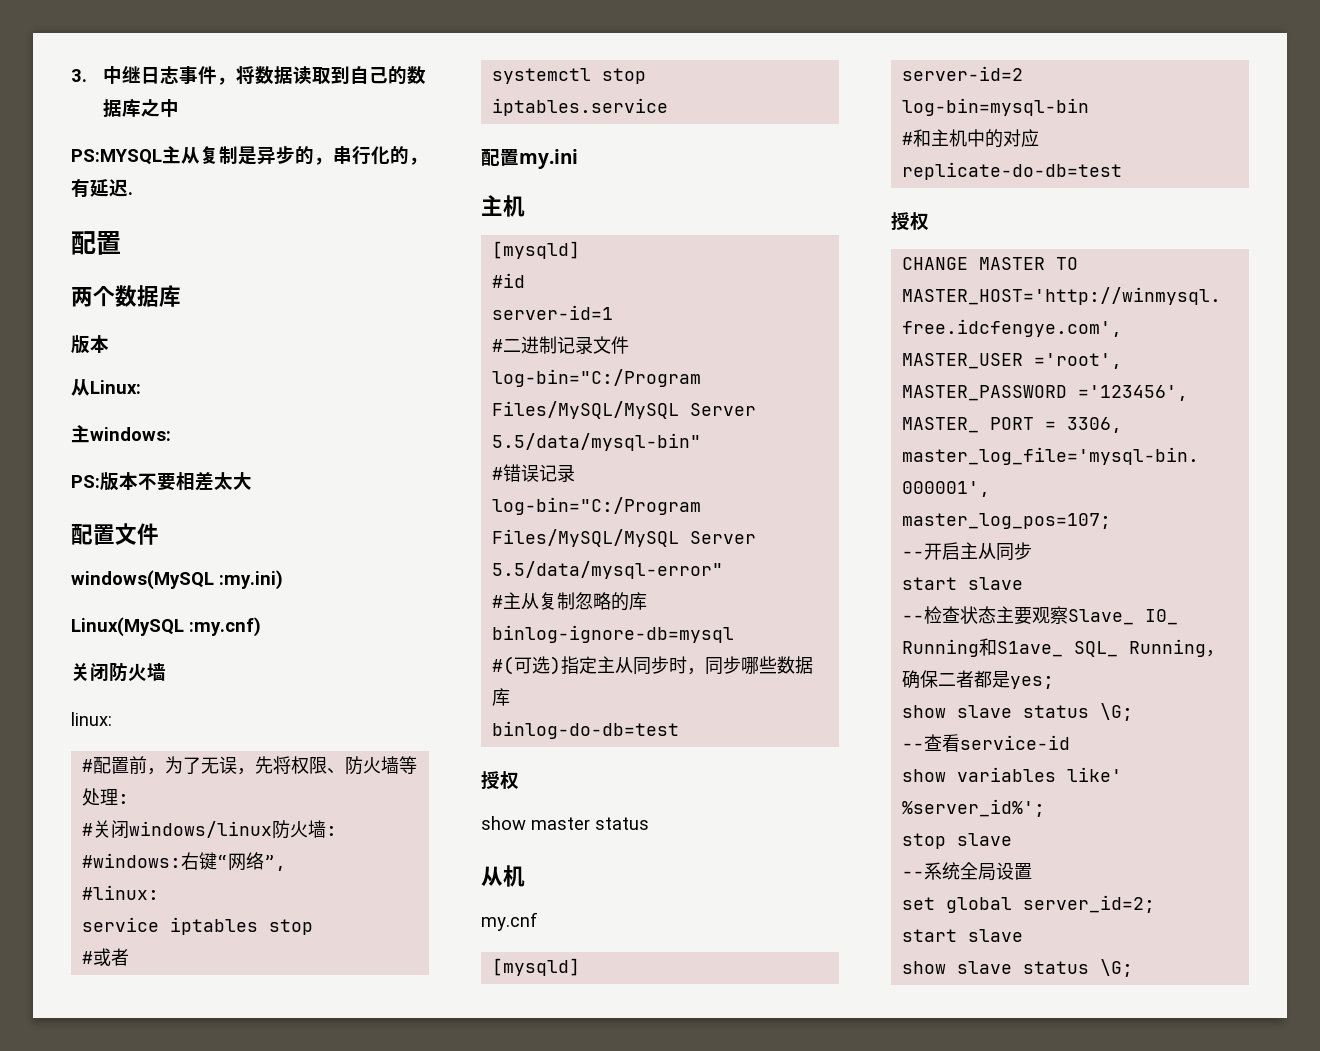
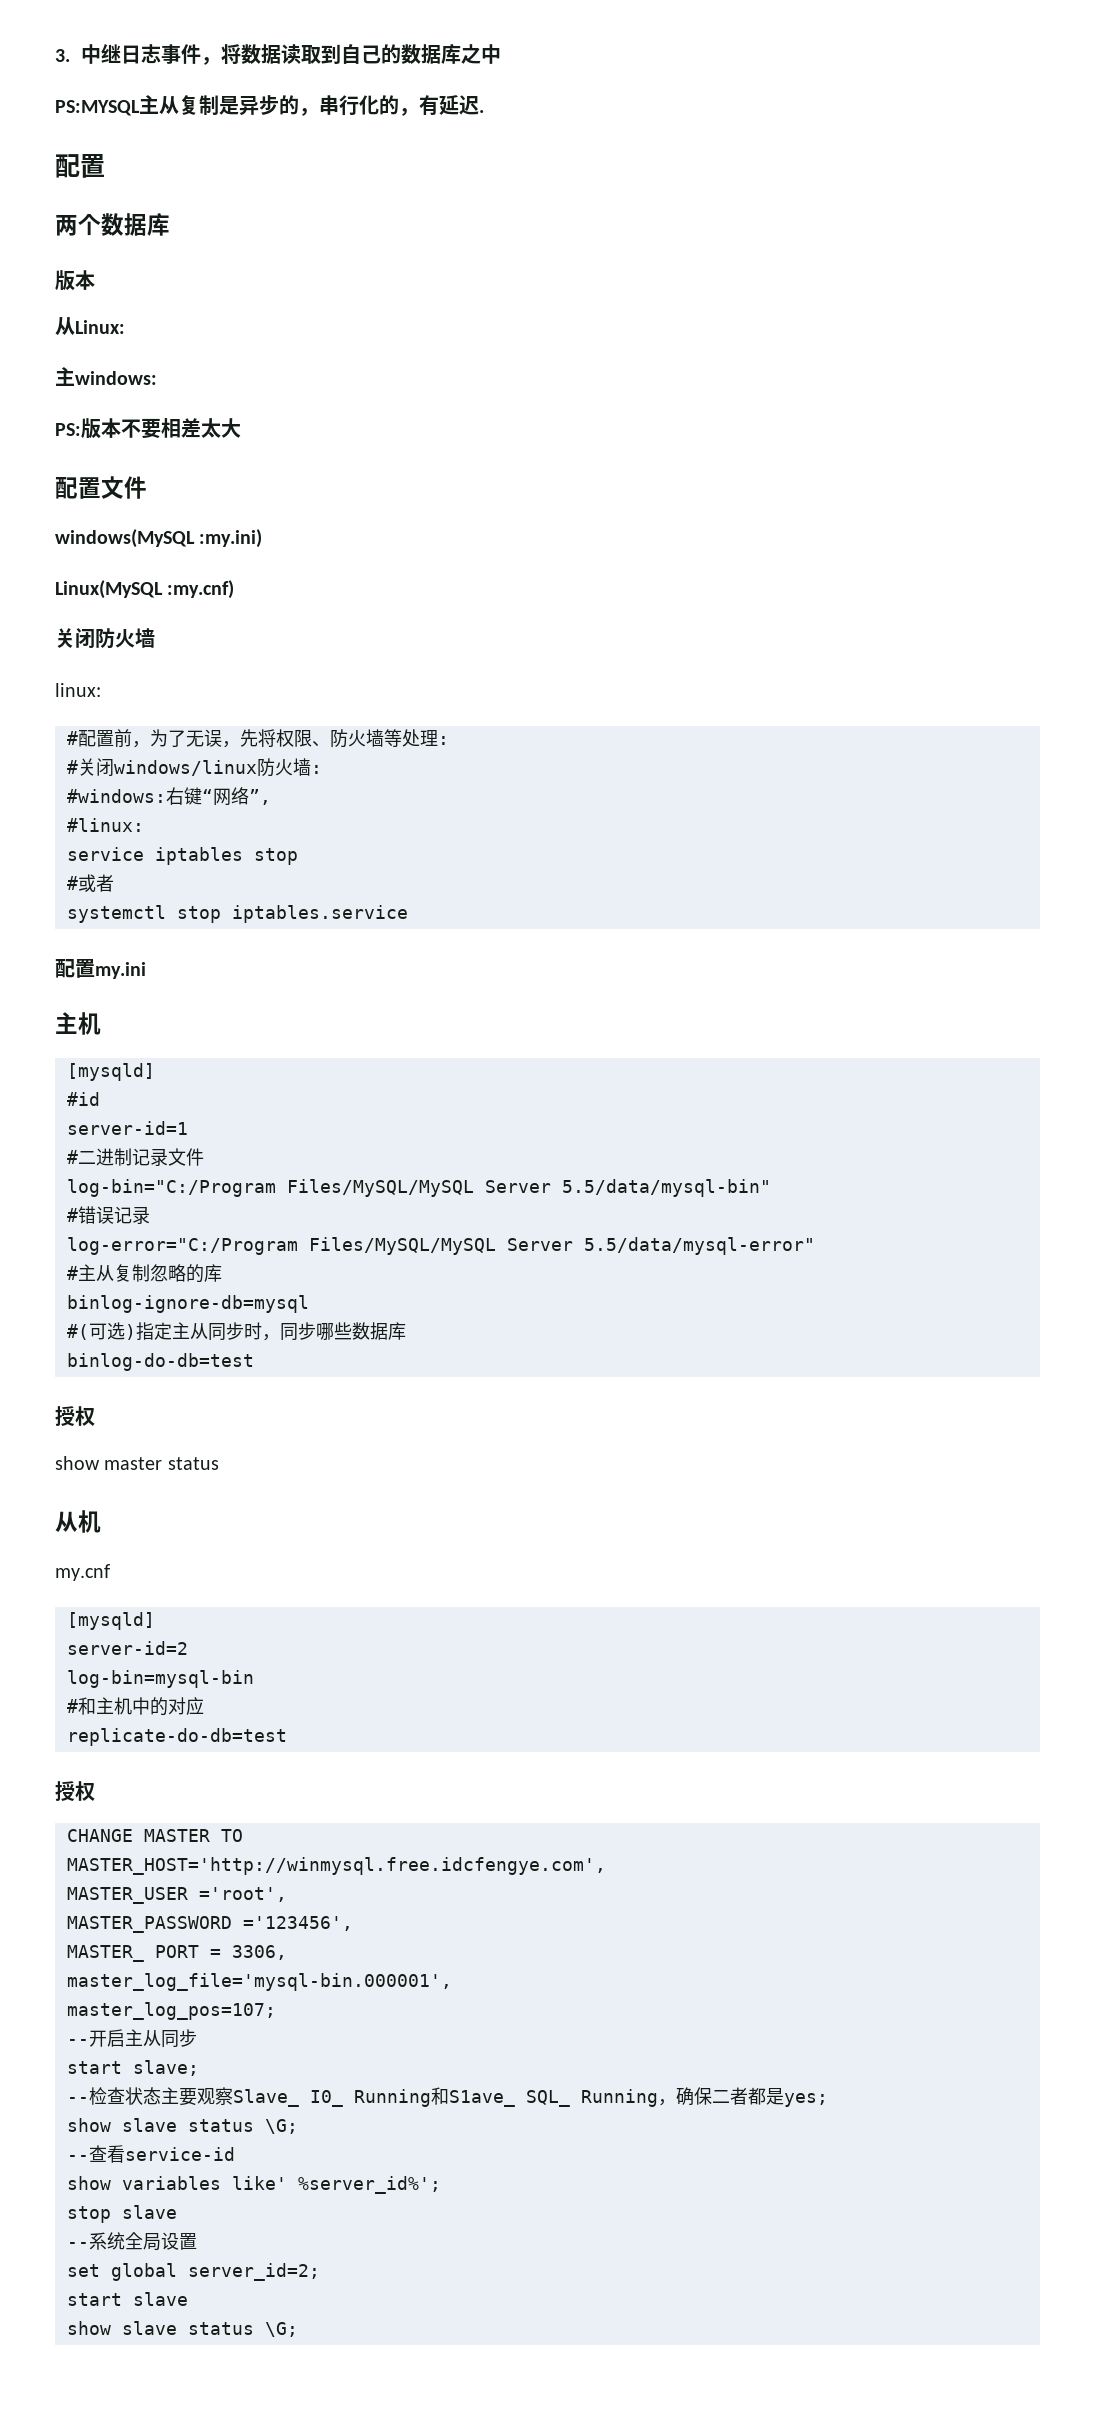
- log-bin="C:/Program Files/MySQL/MySQL Server 5.5/data/mysql-error"
+ log-error="C:/Program Files/MySQL/MySQL Server 5.5/data/mysql-error"
  --开启主从同步
- start slave
+ start slave;

